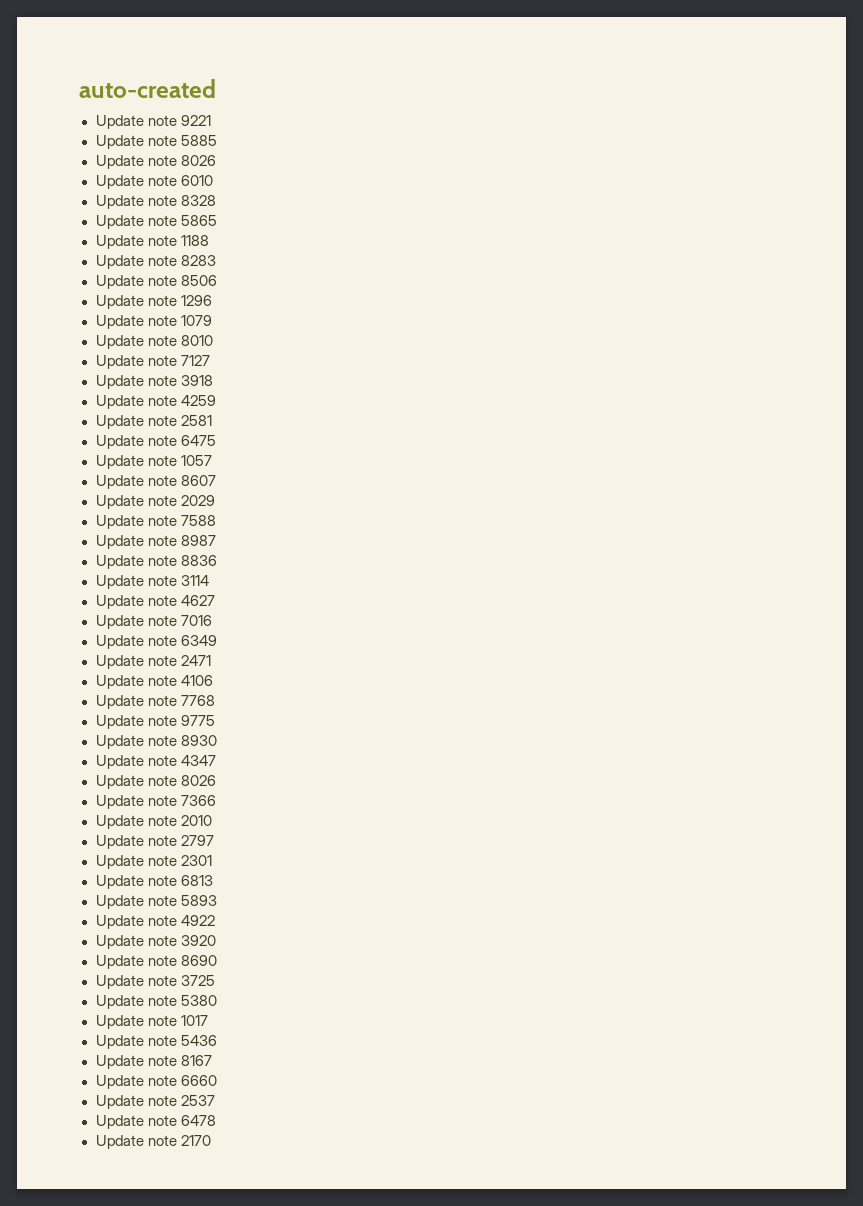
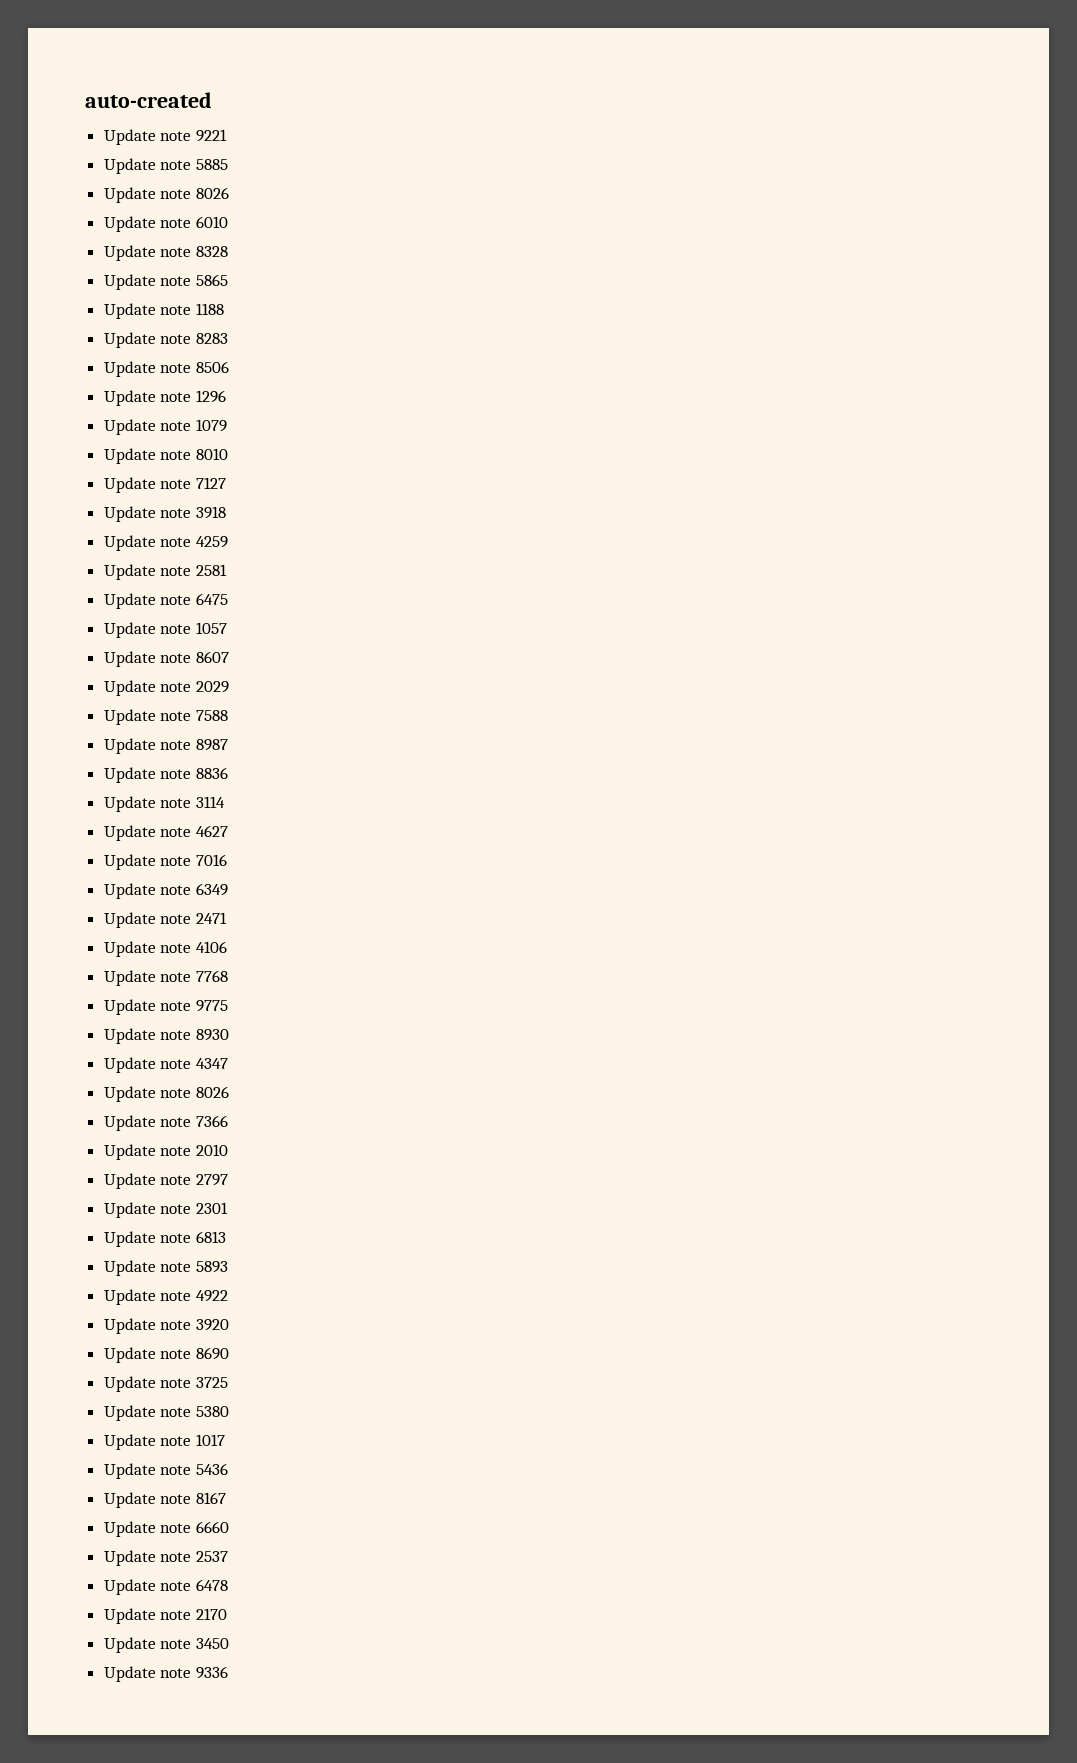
+ Update note 3450
+ Update note 9336

